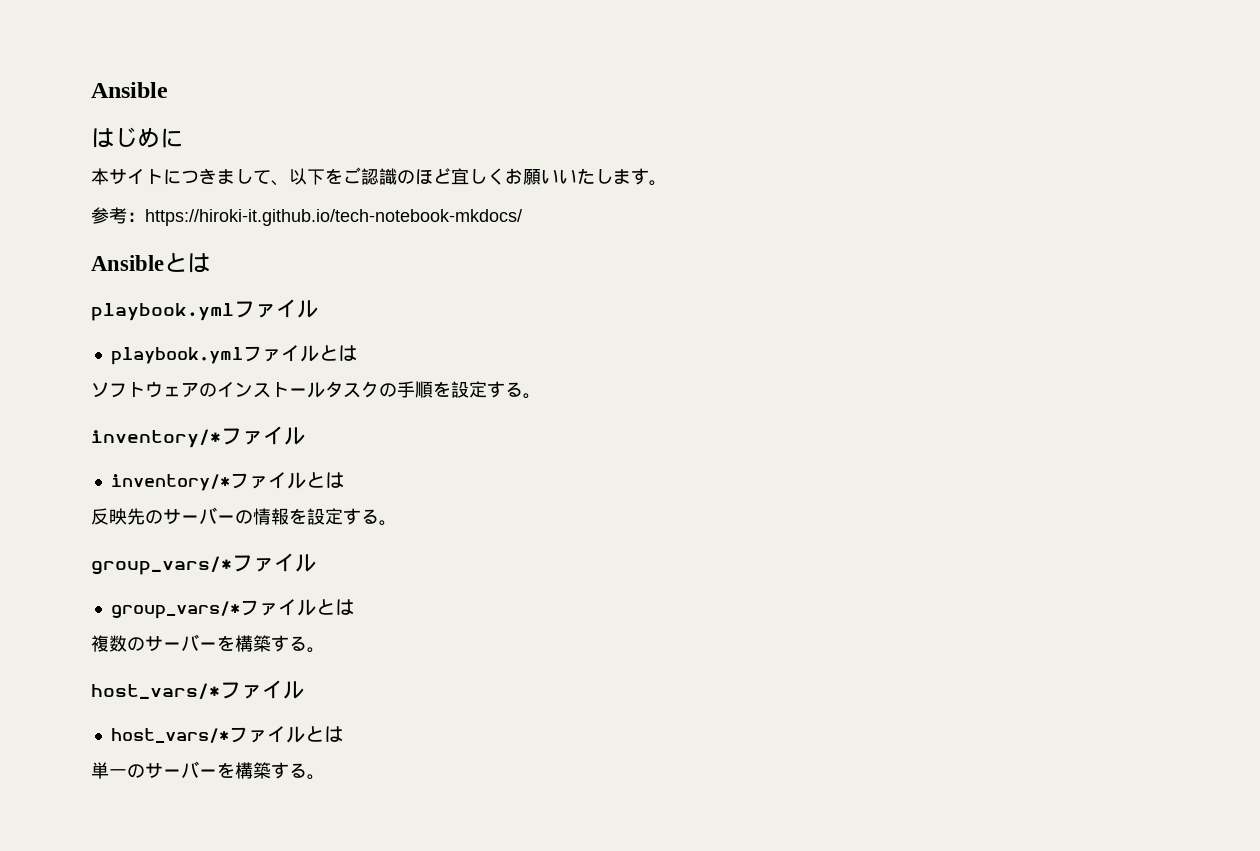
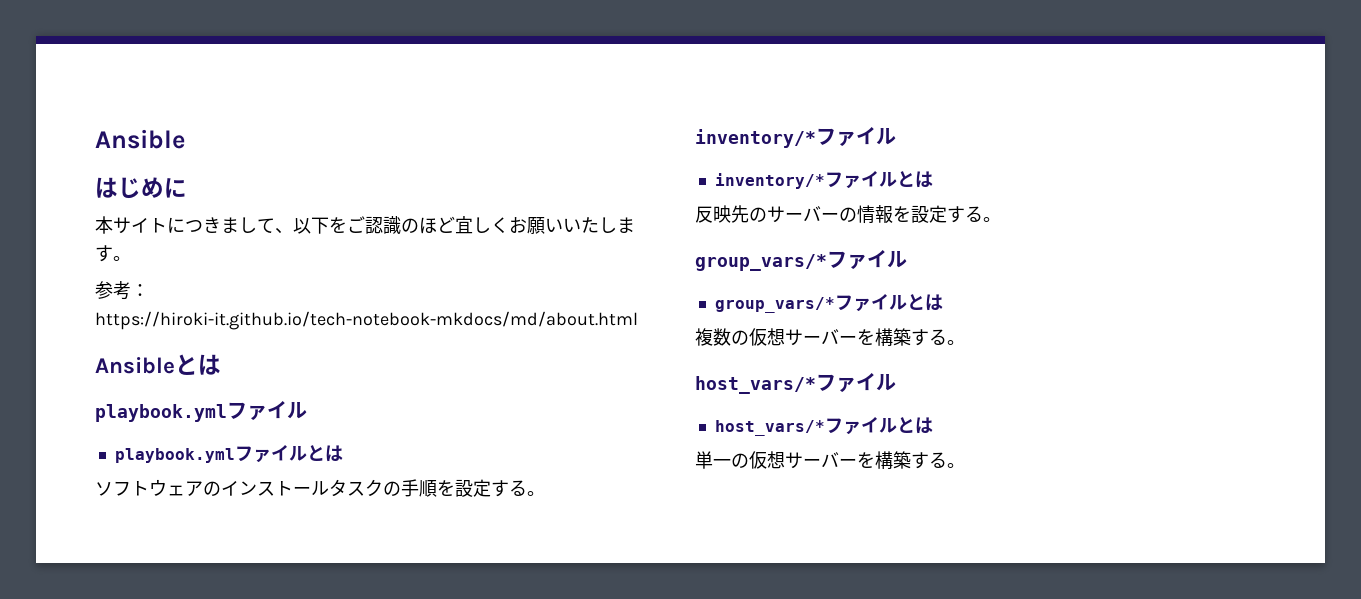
- 参考：https://hiroki-it.github.io/tech-notebook-mkdocs/
+ 参考：https://hiroki-it.github.io/tech-notebook-mkdocs/md/about.html
- 複数のサーバーを構築する。
+ 複数の仮想サーバーを構築する。
- 単一のサーバーを構築する。
+ 単一の仮想サーバーを構築する。

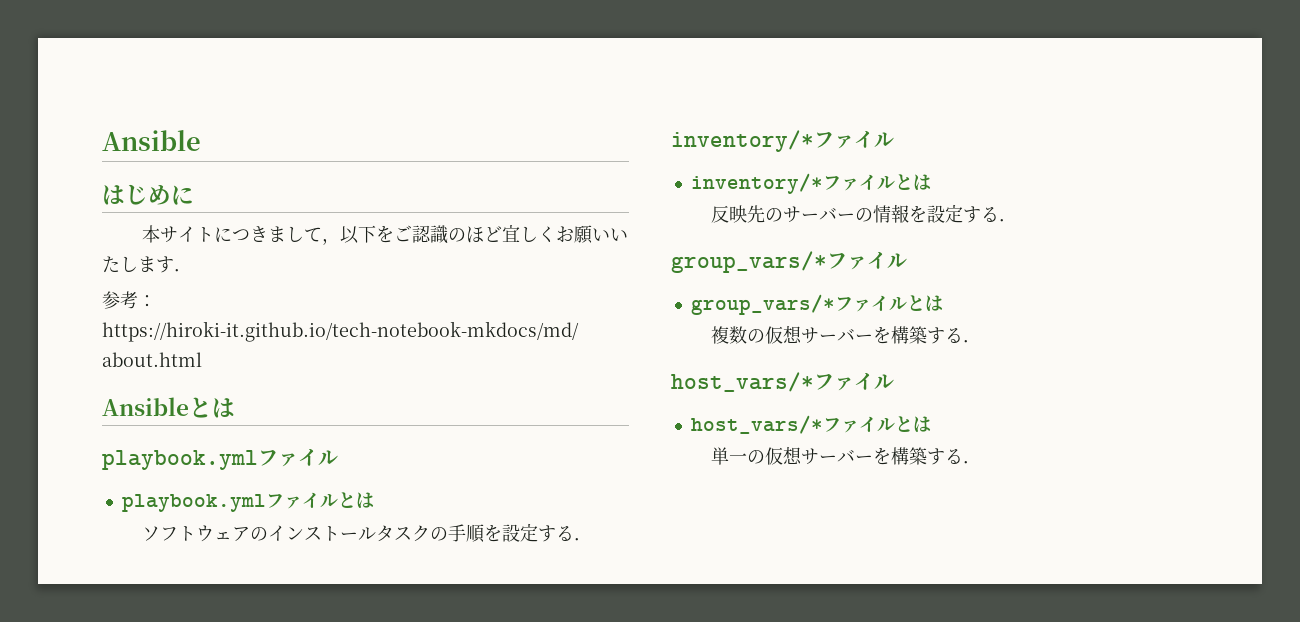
- 本サイトにつきまして、以下をご認識のほど宜しくお願いいたします。
+ 本サイトにつきまして，以下をご認識のほど宜しくお願いいたします．
- ソフトウェアのインストールタスクの手順を設定する。
+ ソフトウェアのインストールタスクの手順を設定する．
- 反映先のサーバーの情報を設定する。
+ 反映先のサーバーの情報を設定する．
- 複数の仮想サーバーを構築する。
+ 複数の仮想サーバーを構築する．
- 単一の仮想サーバーを構築する。
+ 単一の仮想サーバーを構築する．

